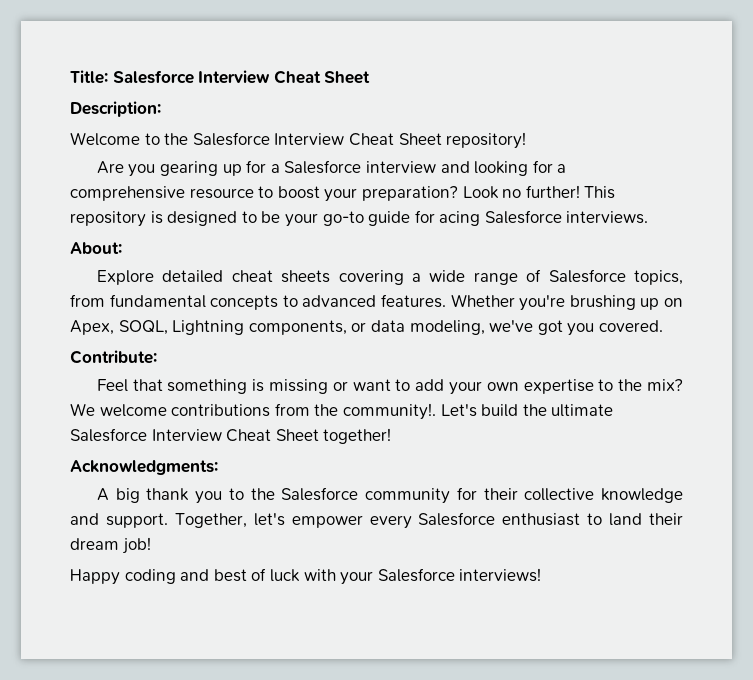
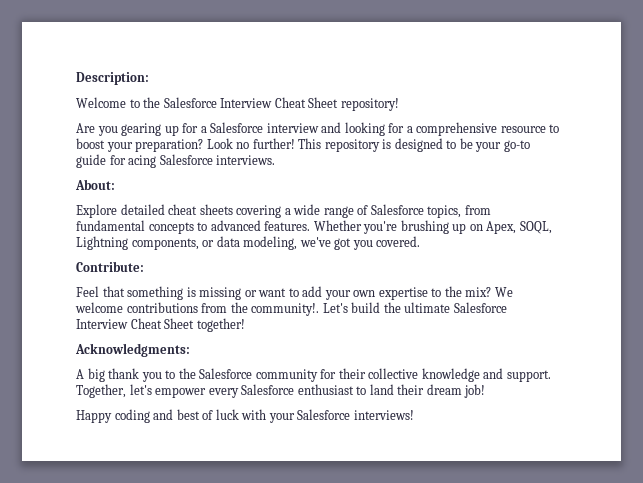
- Title: Salesforce Interview Cheat Sheet

